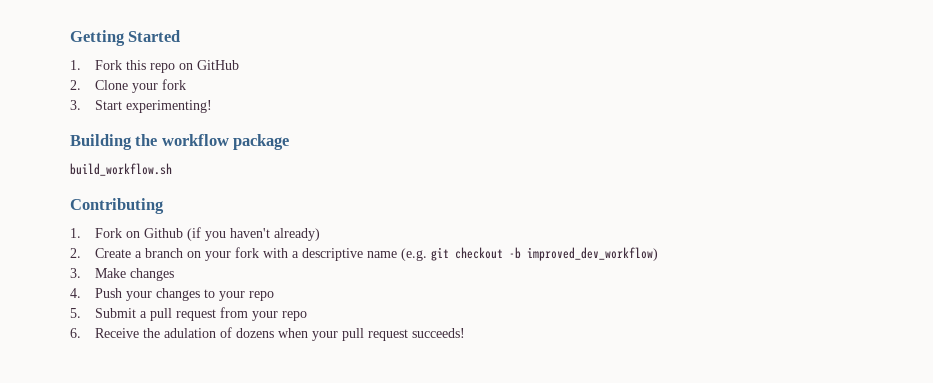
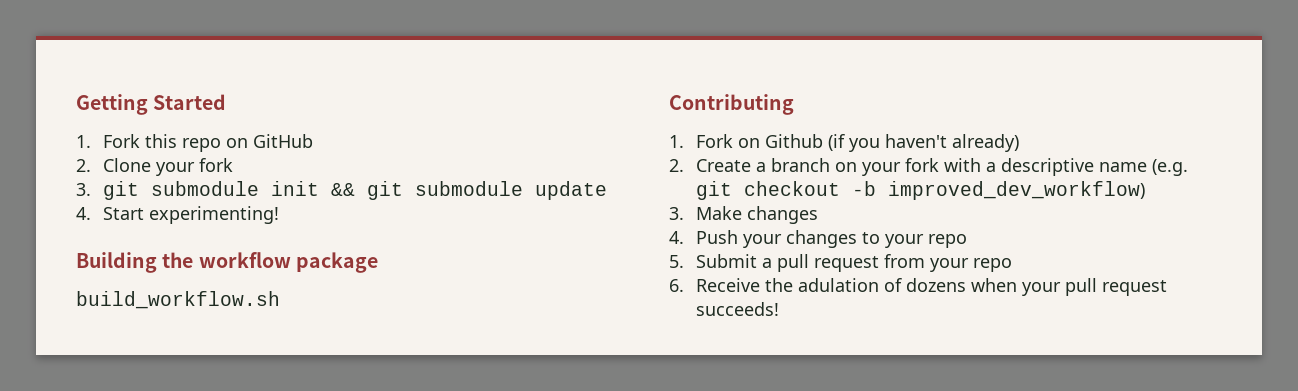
- 3. Start experimenting!
+ 3. git submodule init && git submodule update
+ 4. Start experimenting!

